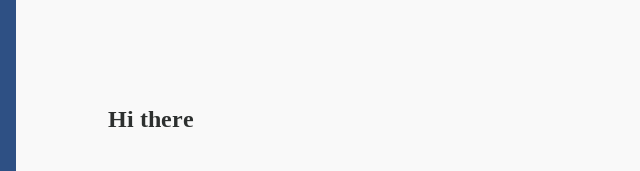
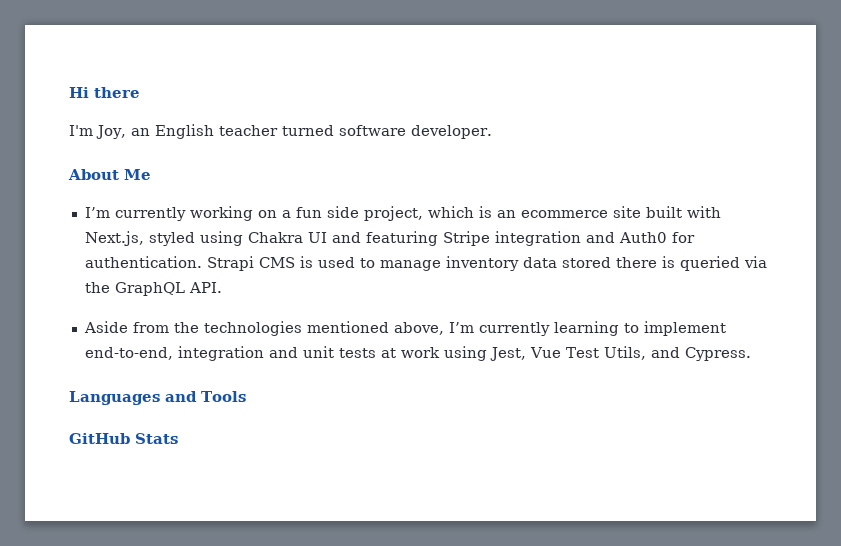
+ I'm Joy, an English teacher turned software developer.
+ About Me
+ I’m currently working on a fun side project, which is an ecommerce site built with Next.js, styled using Chakra UI and featuring Stripe integration and Auth0 for authentication. Strapi CMS is used to manage inventory data stored there is queried via the GraphQL API.
+ Aside from the technologies mentioned above, I’m currently learning to implement end-to-end, integration and unit tests at work using Jest, Vue Test Utils, and Cypress.
+ Languages and Tools
+ GitHub Stats

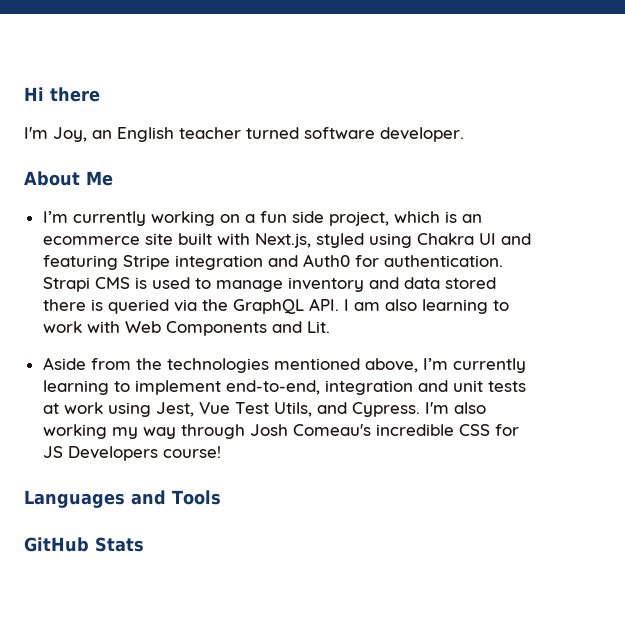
- Strapi CMS is used to manage inventory data stored there is queried via the GraphQL API.
+ Strapi CMS is used to manage inventory and data stored there is queried via the GraphQL API. I am also learning to work with Web Components and Lit.
+ I'm also working my way through Josh Comeau's incredible CSS for JS Developers course!

